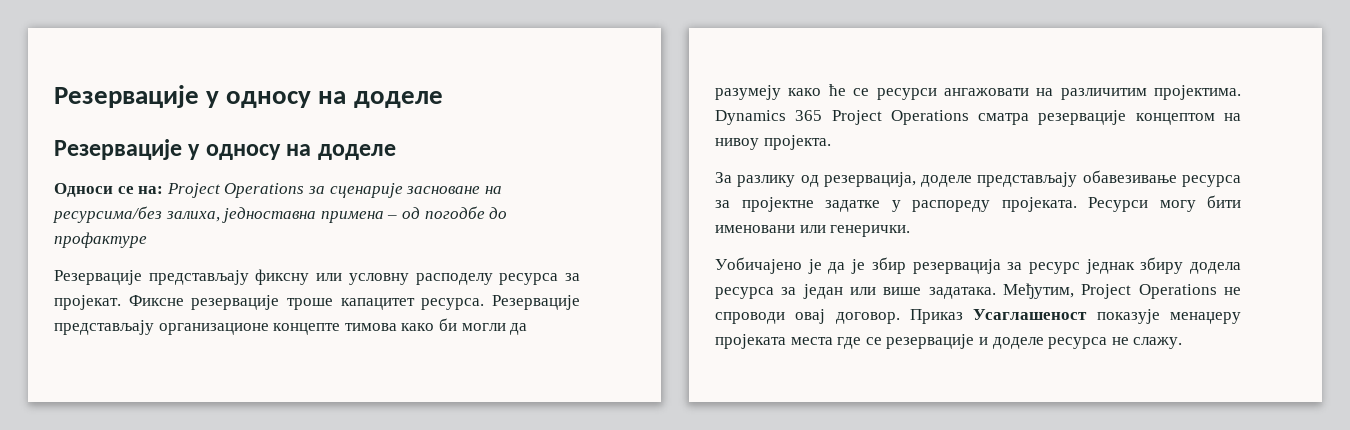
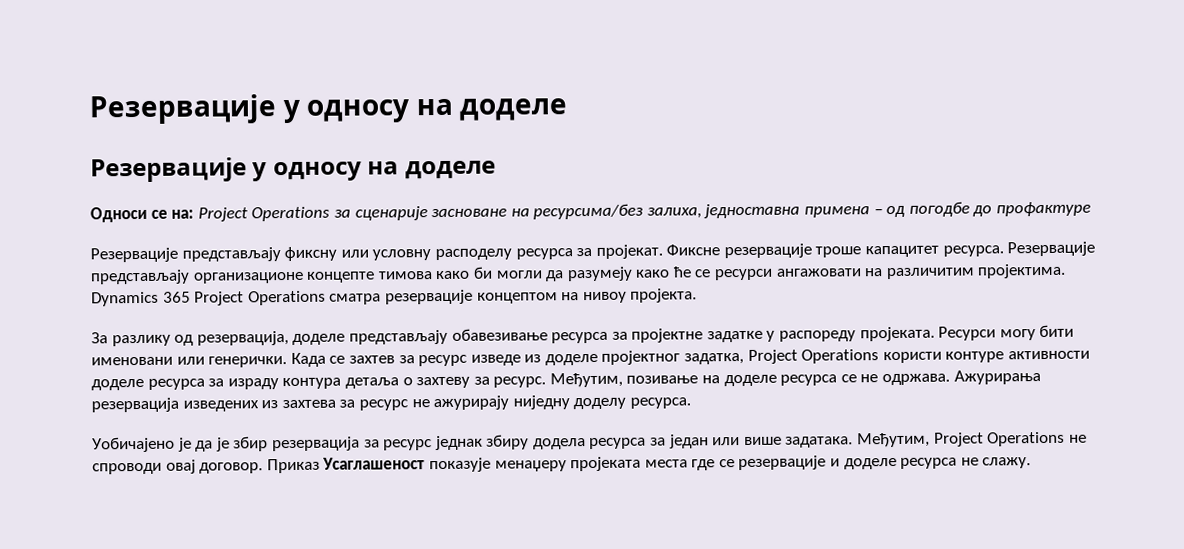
+ Када се захтев за ресурс изведе из доделе пројектног задатка, Project Operations користи контуре активности доделе ресурса за израду контура детаља о захтеву за ресурс. Међутим, позивање на доделе ресурса се не одржава. Ажурирања резервација изведених из захтева за ресурс не ажурирају ниједну доделу ресурса.

